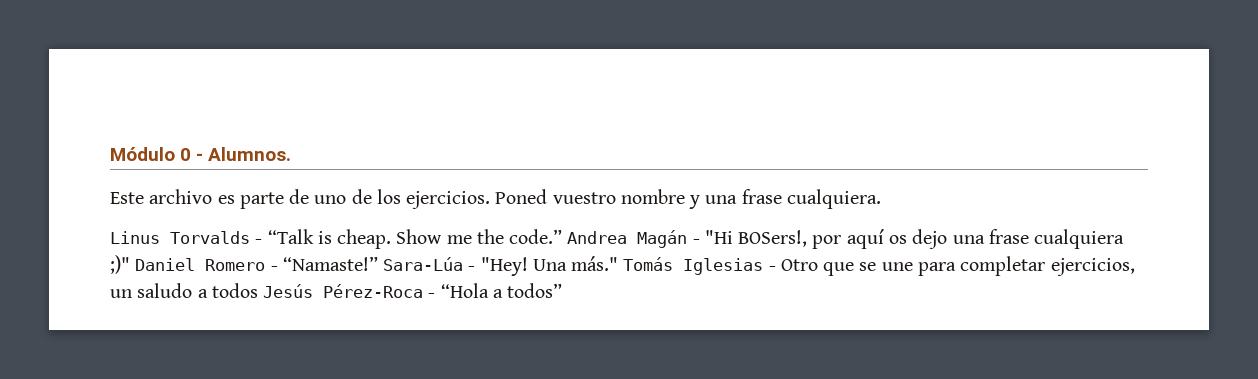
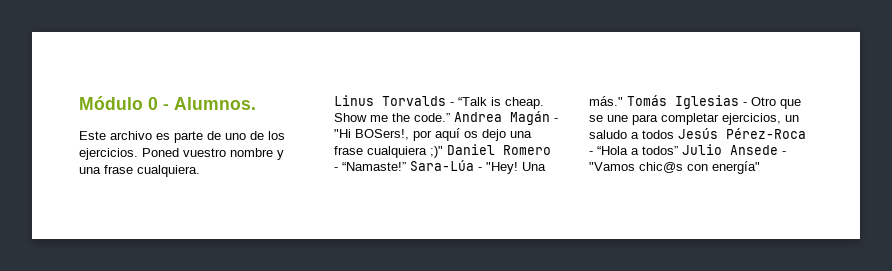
- Tomás Iglesias - Otro que se une para completar ejercicios, un saludo a todos Jesús Pérez-Roca - “Hola a todos”
+ Tomás Iglesias - Otro que se une para completar ejercicios, un saludo a todos Jesús Pérez-Roca - “Hola a todos” Julio Ansede - "Vamos chic@s con energía"

